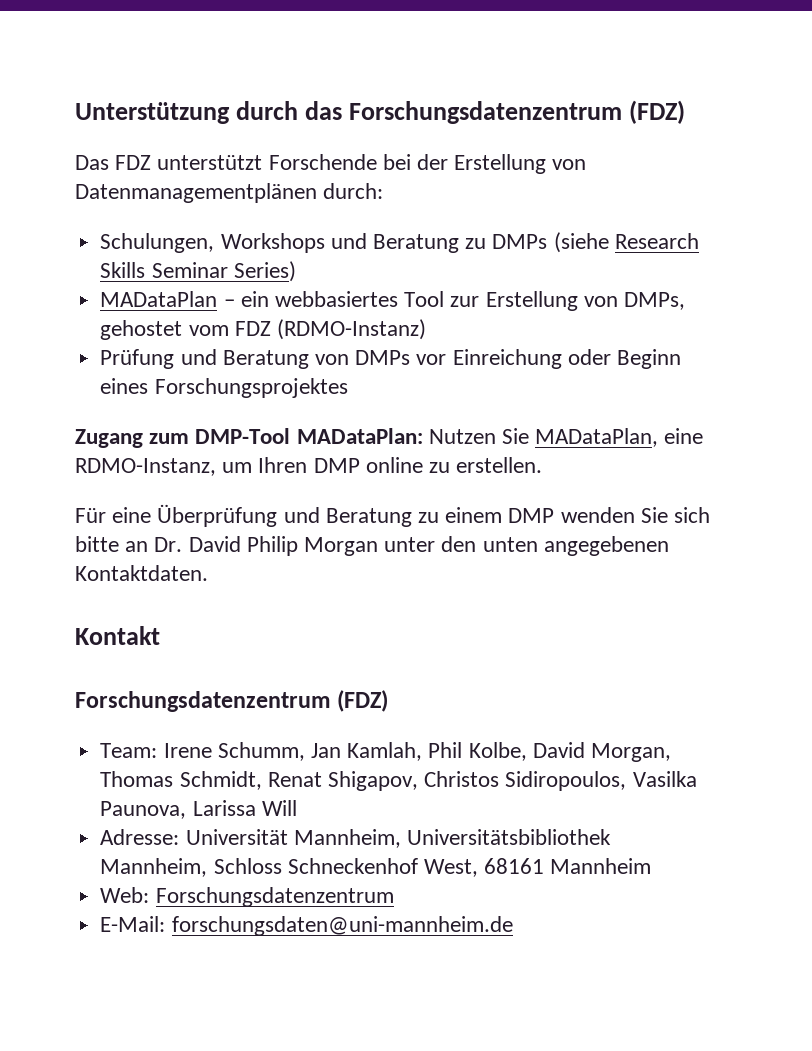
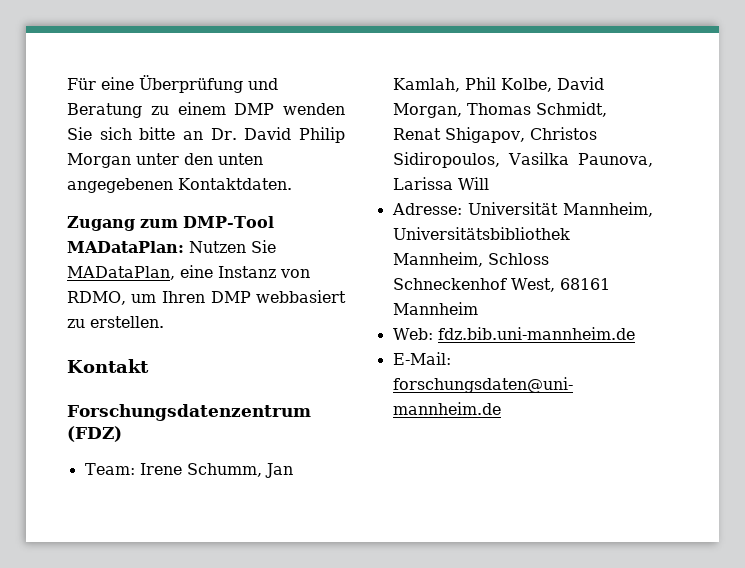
- Unterstützung durch das Forschungsdatenzentrum (FDZ)
- Das FDZ unterstützt Forschende bei der Erstellung von Datenmanagementplänen durch:
- Schulungen, Workshops und Beratung zu DMPs (siehe Research Skills Seminar Series)
- MADataPlan – ein webbasiertes Tool zur Erstellung von DMPs, gehostet vom FDZ (RDMO-Instanz)
- Prüfung und Beratung von DMPs vor Einreichung oder Beginn eines Forschungsprojektes
- Zugang zum DMP-Tool MADataPlan: Nutzen Sie MADataPlan, eine RDMO-Instanz, um Ihren DMP online zu erstellen.
+ Zugang zum DMP-Tool MADataPlan: Nutzen Sie MADataPlan, eine Instanz von RDMO, um Ihren DMP webbasiert zu erstellen.
- Web: Forschungsdatenzentrum
+ Web: fdz.bib.uni-mannheim.de

